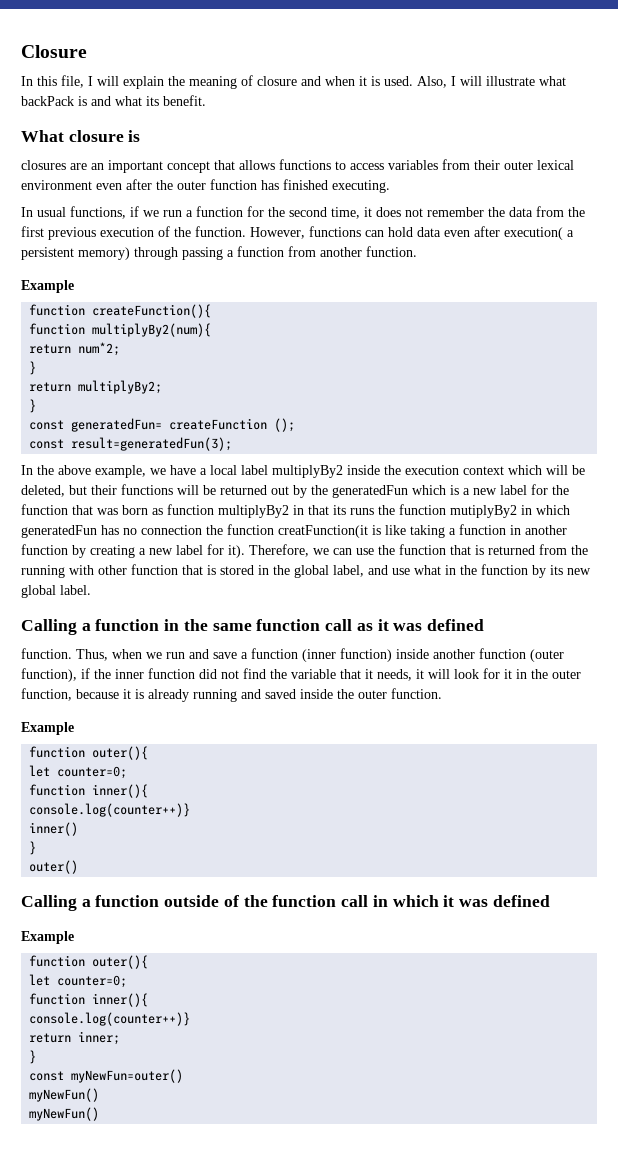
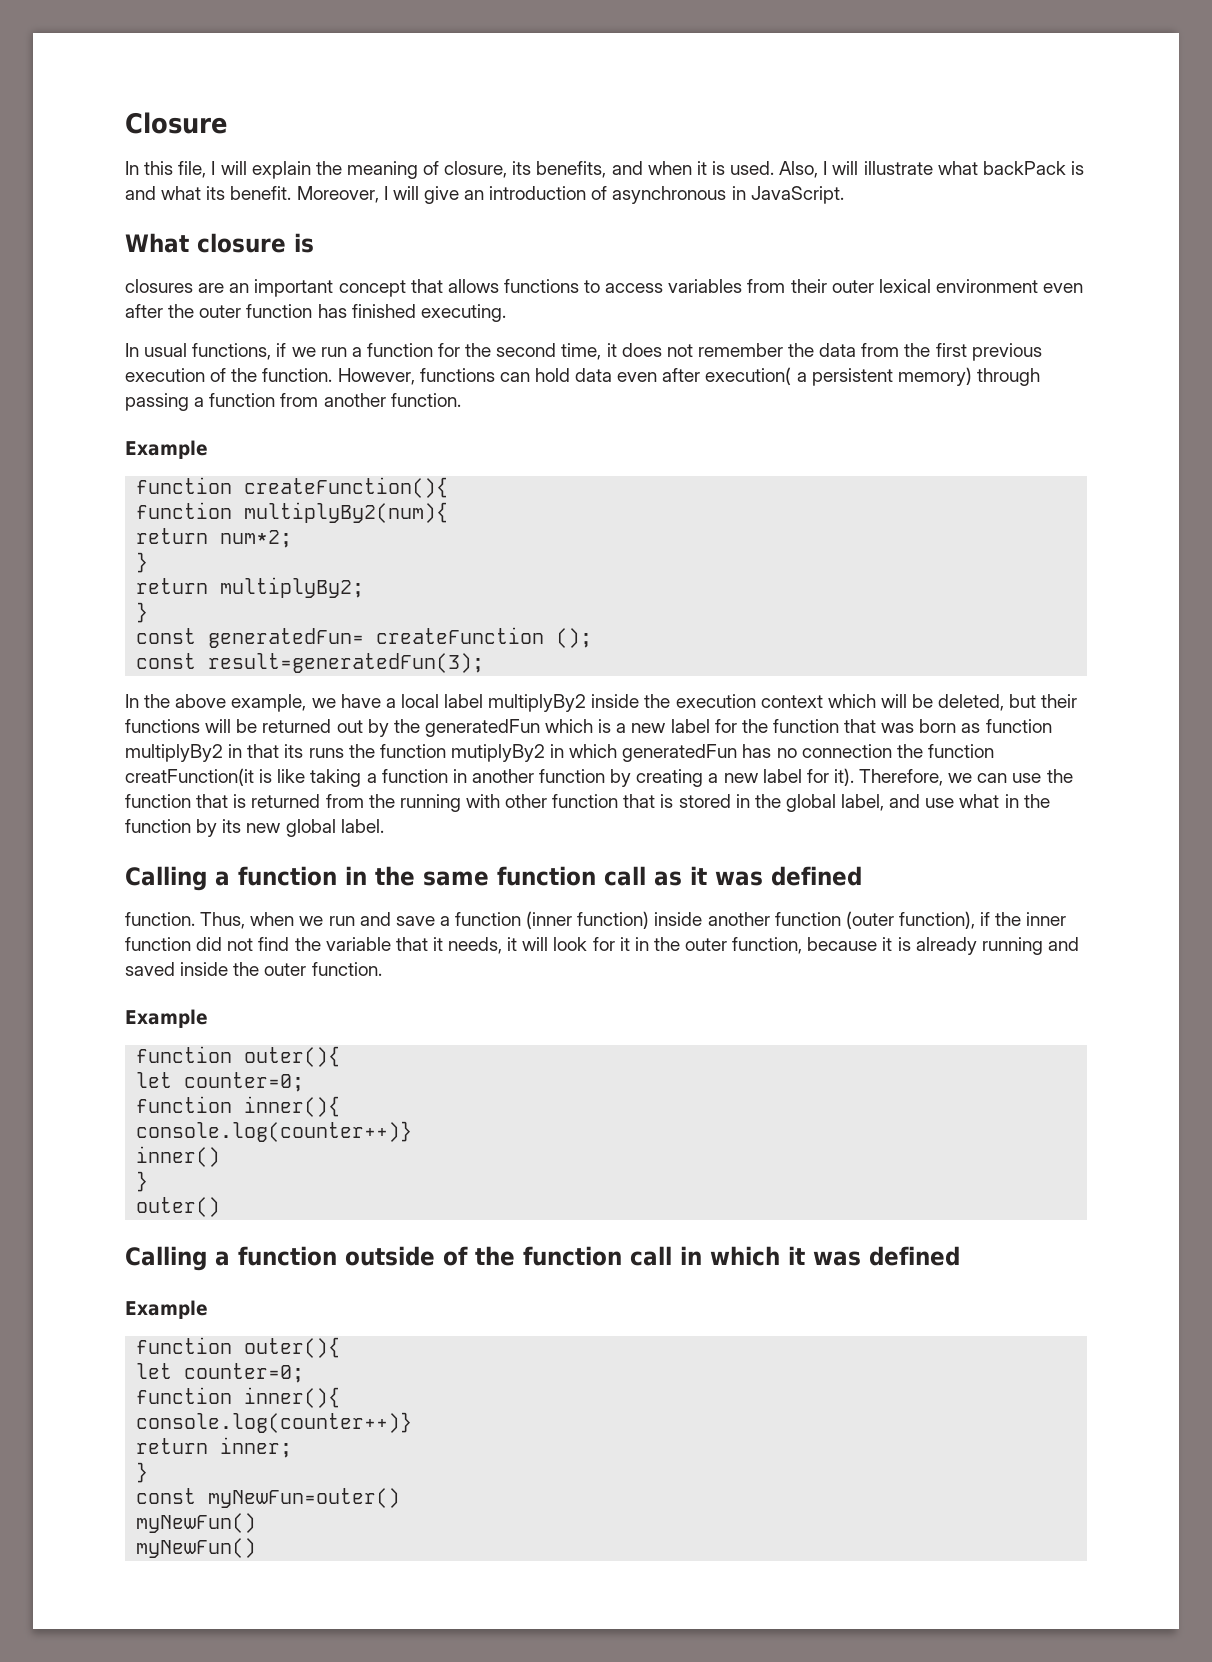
- In this file, I will explain the meaning of closure and when it is used.
+ In this file, I will explain the meaning of closure, its benefits, and when it is used.
+ Moreover, I will give an introduction of asynchronous in JavaScript.

